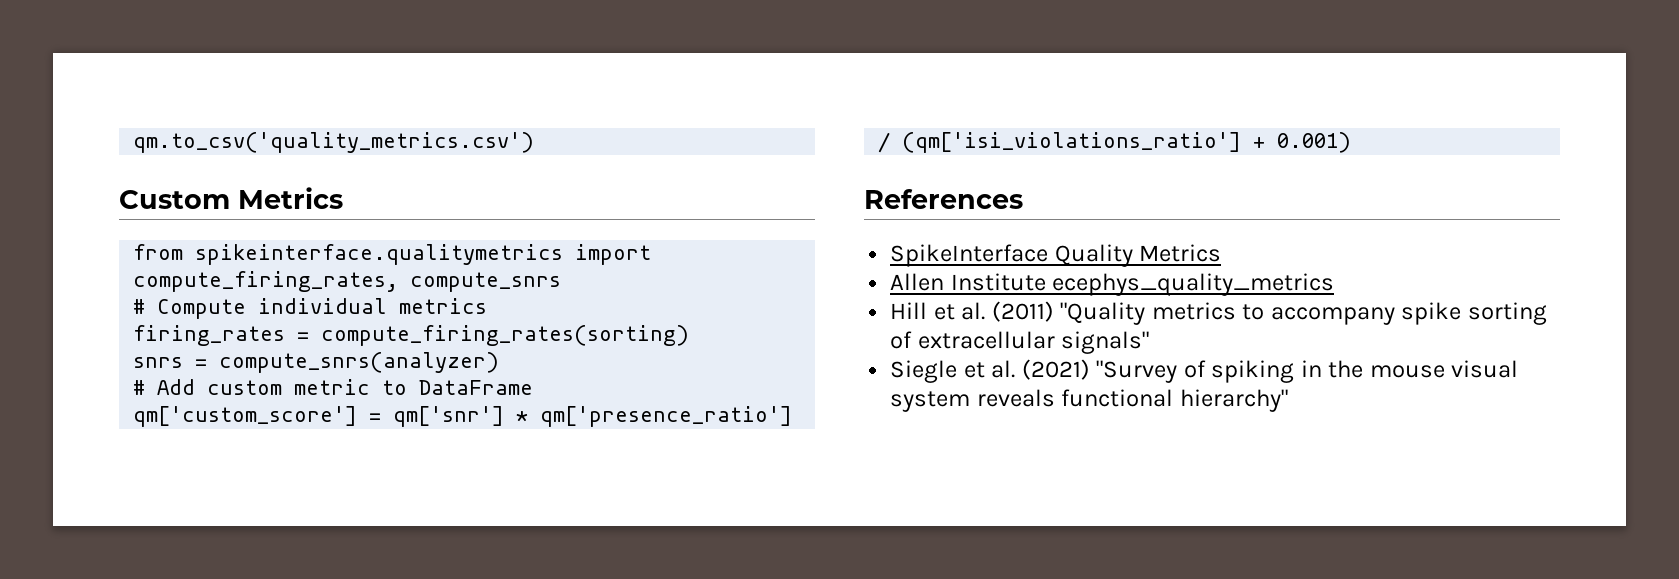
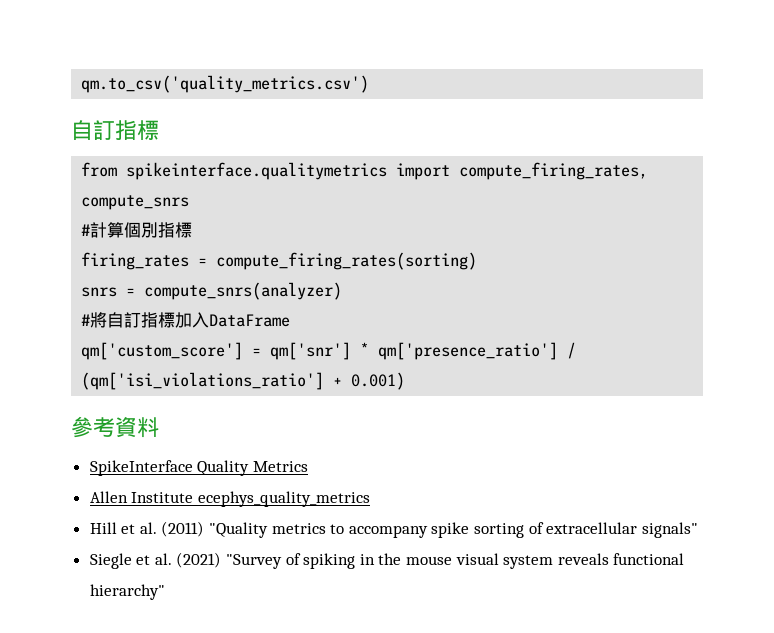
  qm.to_csv('quality_metrics.csv')
- Custom Metrics
+ 自訂指標
- # Compute individual metrics
+ #計算個別指標
- # Add custom metric to DataFrame
+ #將自訂指標加入DataFrame
- References
+ 參考資料

